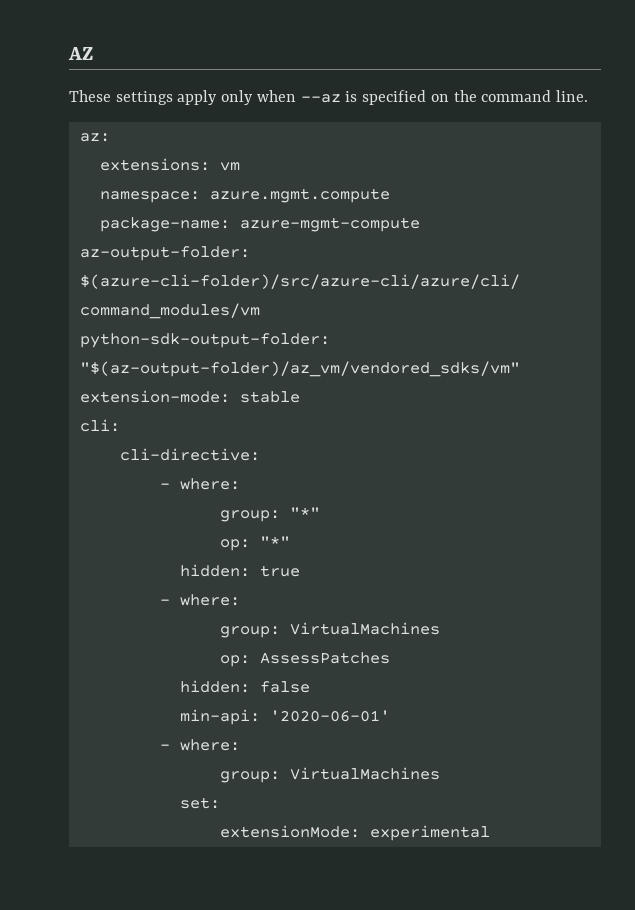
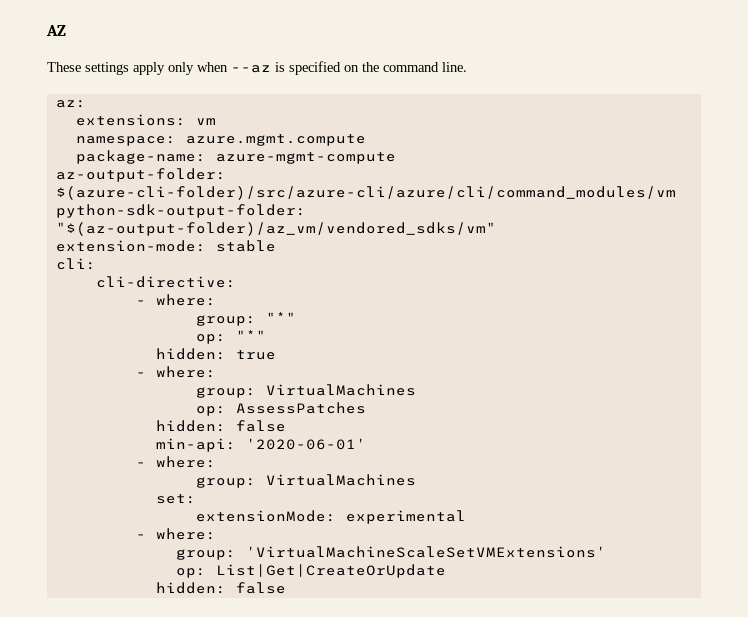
  extensionMode: experimental
+ - where:
+ group: 'VirtualMachineScaleSetVMExtensions'
+ op: List|Get|CreateOrUpdate
+ hidden: false

